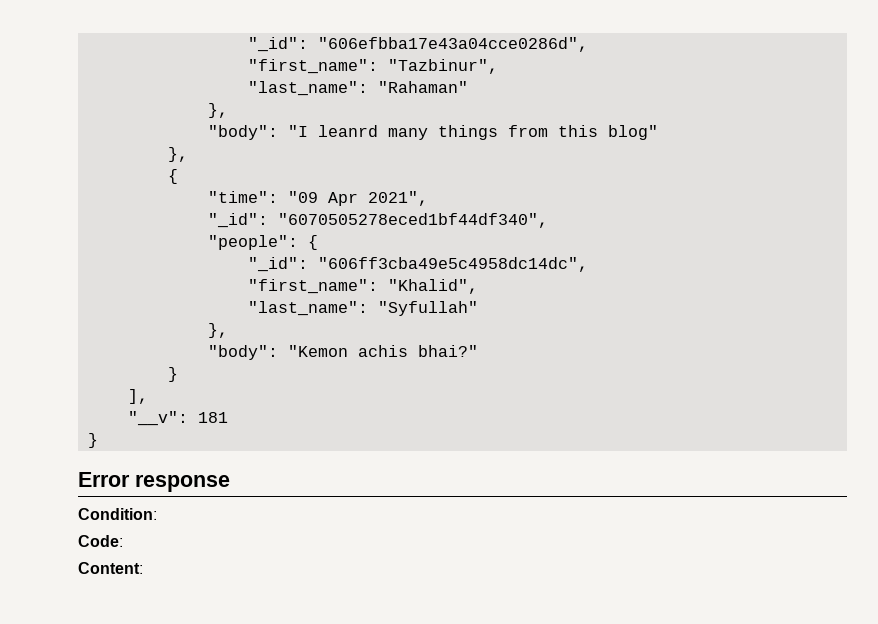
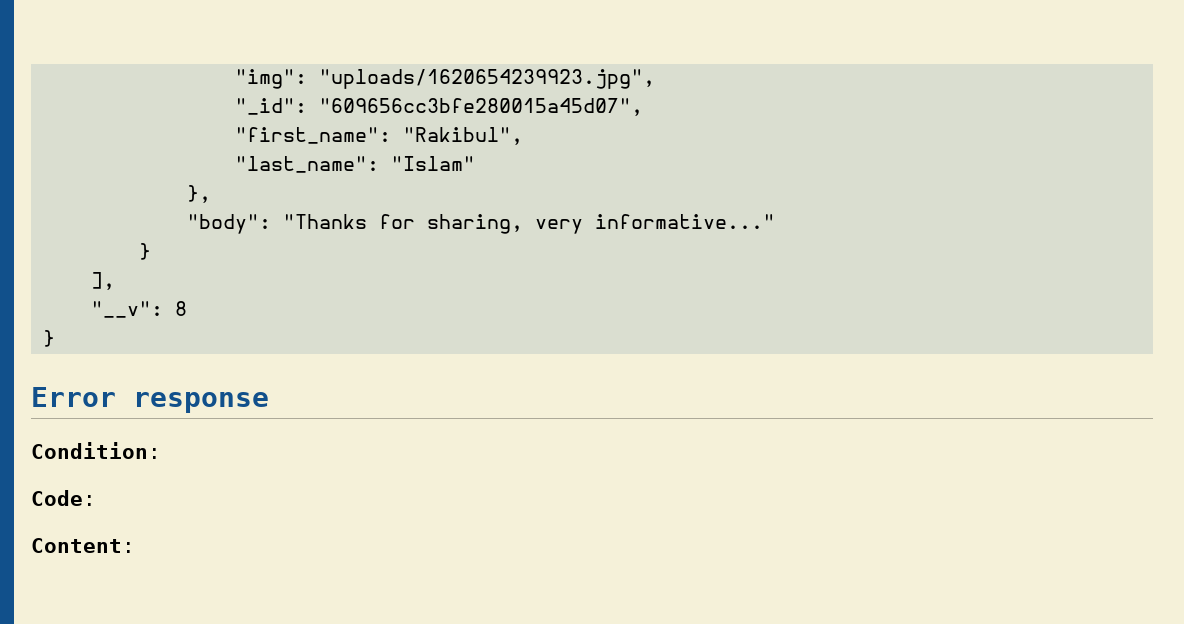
- "_id": "606efbba17e43a04cce0286d",
- "first_name": "Tazbinur",
- "last_name": "Rahaman"
+ "img": "uploads/1620654239923.jpg",
+ "_id": "609656cc3bfe280015a45d07",
+ "first_name": "Rakibul",
+ "last_name": "Islam"
  },
- "body": "I leanrd many things from this blog"
- },
- {
- "time": "09 Apr 2021",
- "_id": "6070505278eced1bf44df340",
- "people": {
- "_id": "606ff3cba49e5c4958dc14dc",
- "first_name": "Khalid",
- "last_name": "Syfullah"
- },
- "body": "Kemon achis bhai?"
+ "body": "Thanks for sharing, very informative..."
- "__v": 181
+ "__v": 8

